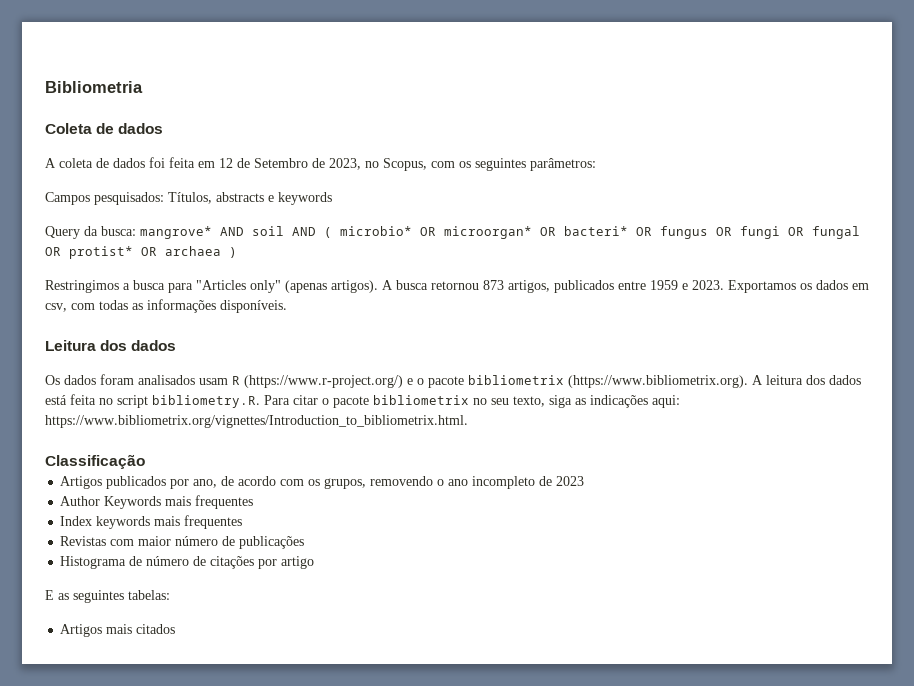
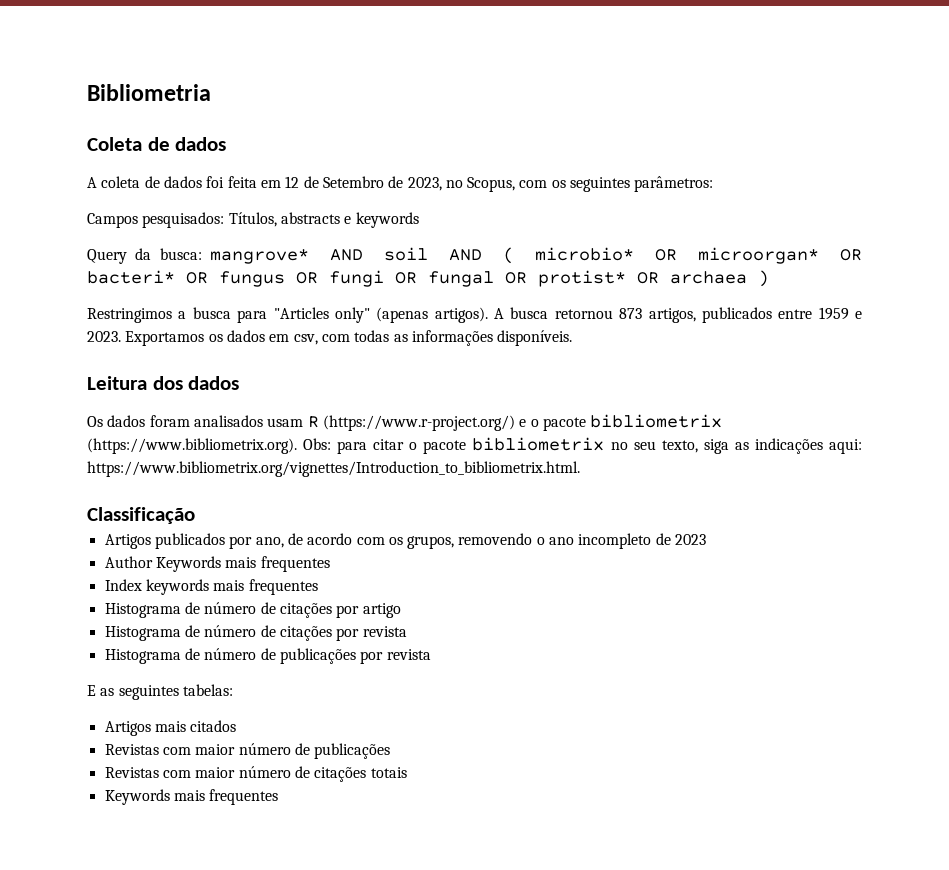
- Os dados foram analisados usam R (https://www.r-project.org/) e o pacote bibliometrix (https://www.bibliometrix.org). A leitura dos dados está feita no script bibliometry.R. Para citar o pacote bibliometrix no seu texto, siga as indicações aqui: https://www.bibliometrix.org/vignettes/Introduction_to_bibliometrix.html.
+ Os dados foram analisados usam R (https://www.r-project.org/) e o pacote bibliometrix (https://www.bibliometrix.org). Obs: para citar o pacote bibliometrix no seu texto, siga as indicações aqui: https://www.bibliometrix.org/vignettes/Introduction_to_bibliometrix.html.
- Revistas com maior número de publicações
  Histograma de número de citações por artigo
+ Histograma de número de citações por revista
+ Histograma de número de publicações por revista
+ Revistas com maior número de publicações
+ Revistas com maior número de citações totais
+ Keywords mais frequentes

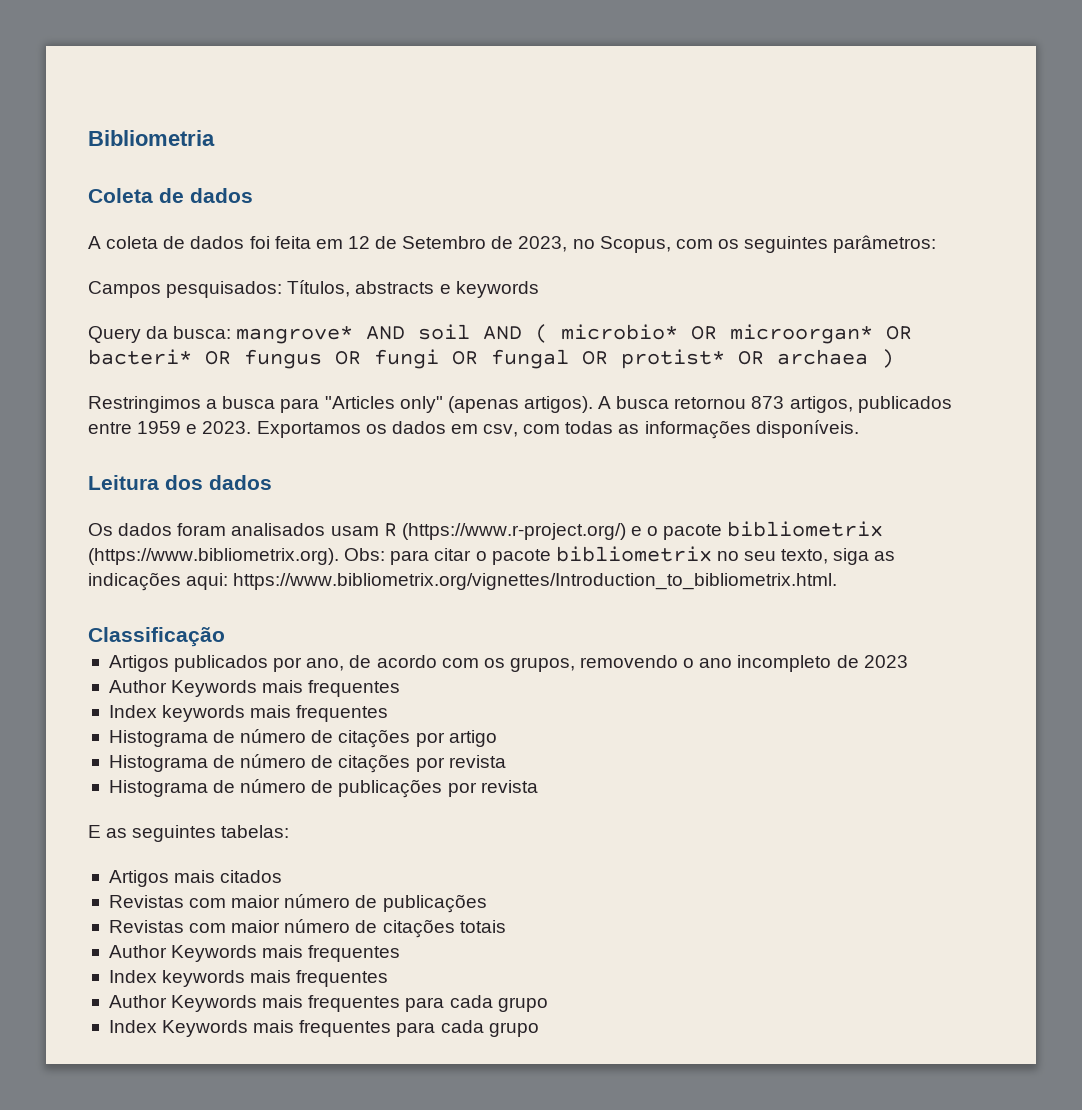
  Revistas com maior número de citações totais
- Keywords mais frequentes
+ Author Keywords mais frequentes
+ Index keywords mais frequentes
+ Author Keywords mais frequentes para cada grupo
+ Index Keywords mais frequentes para cada grupo

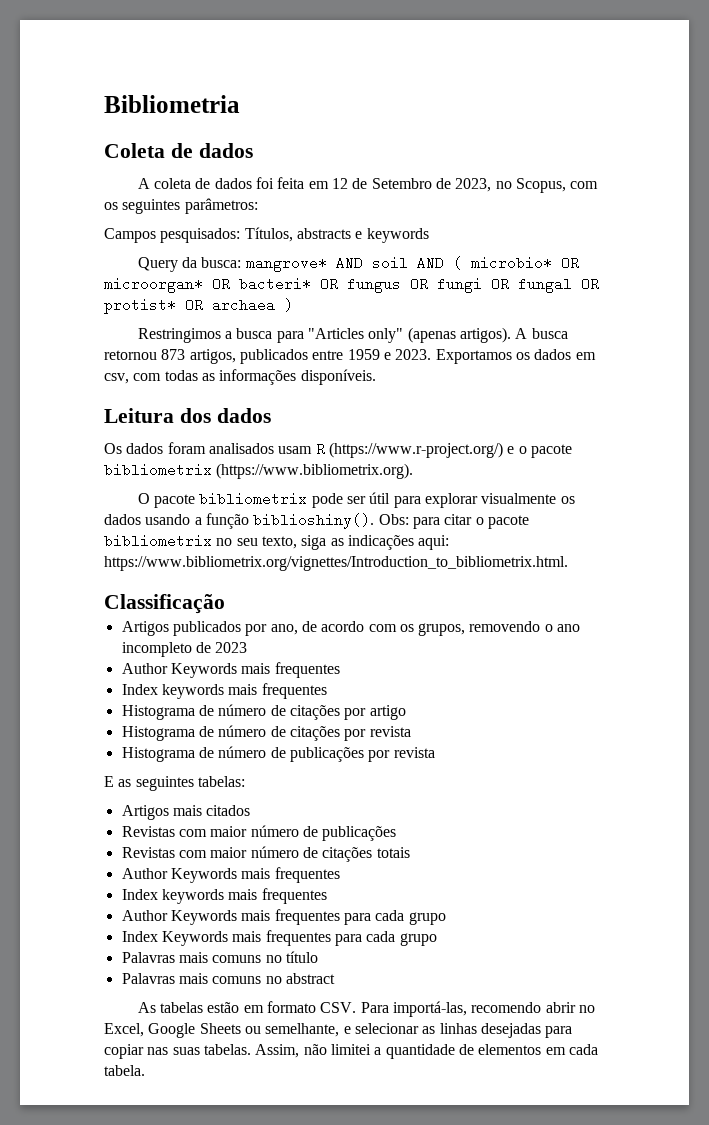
- Os dados foram analisados usam R (https://www.r-project.org/) e o pacote bibliometrix (https://www.bibliometrix.org). Obs: para citar o pacote bibliometrix no seu texto, siga as indicações aqui: https://www.bibliometrix.org/vignettes/Introduction_to_bibliometrix.html.
+ Os dados foram analisados usam R (https://www.r-project.org/) e o pacote bibliometrix (https://www.bibliometrix.org).
+ O pacote bibliometrix pode ser útil para explorar visualmente os dados usando a função biblioshiny(). Obs: para citar o pacote bibliometrix no seu texto, siga as indicações aqui: https://www.bibliometrix.org/vignettes/Introduction_to_bibliometrix.html.
+ Palavras mais comuns no título
+ Palavras mais comuns no abstract
+ As tabelas estão em formato CSV. Para importá-las, recomendo abrir no Excel, Google Sheets ou semelhante, e selecionar as linhas desejadas para copiar nas suas tabelas. Assim, não limitei a quantidade de elementos em cada tabela.

